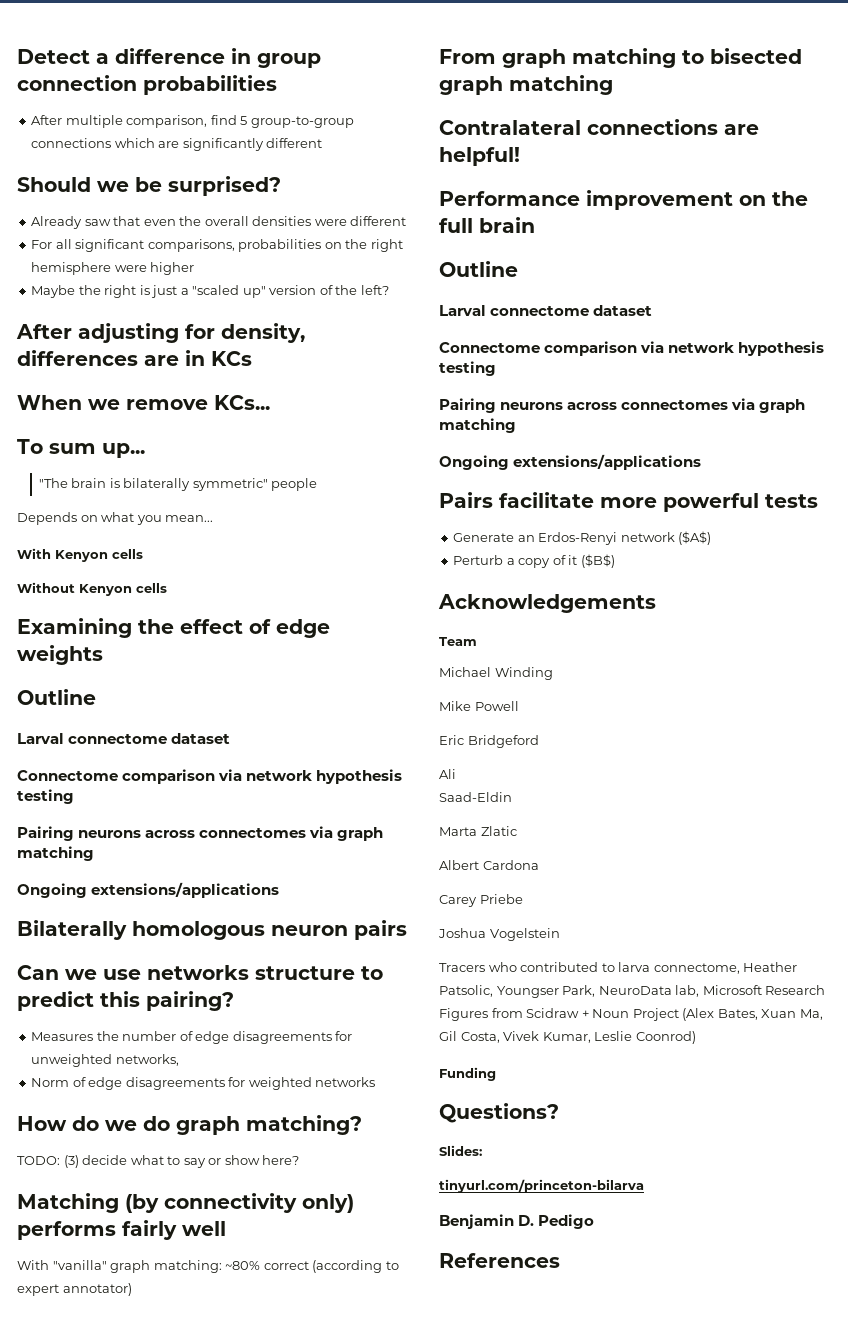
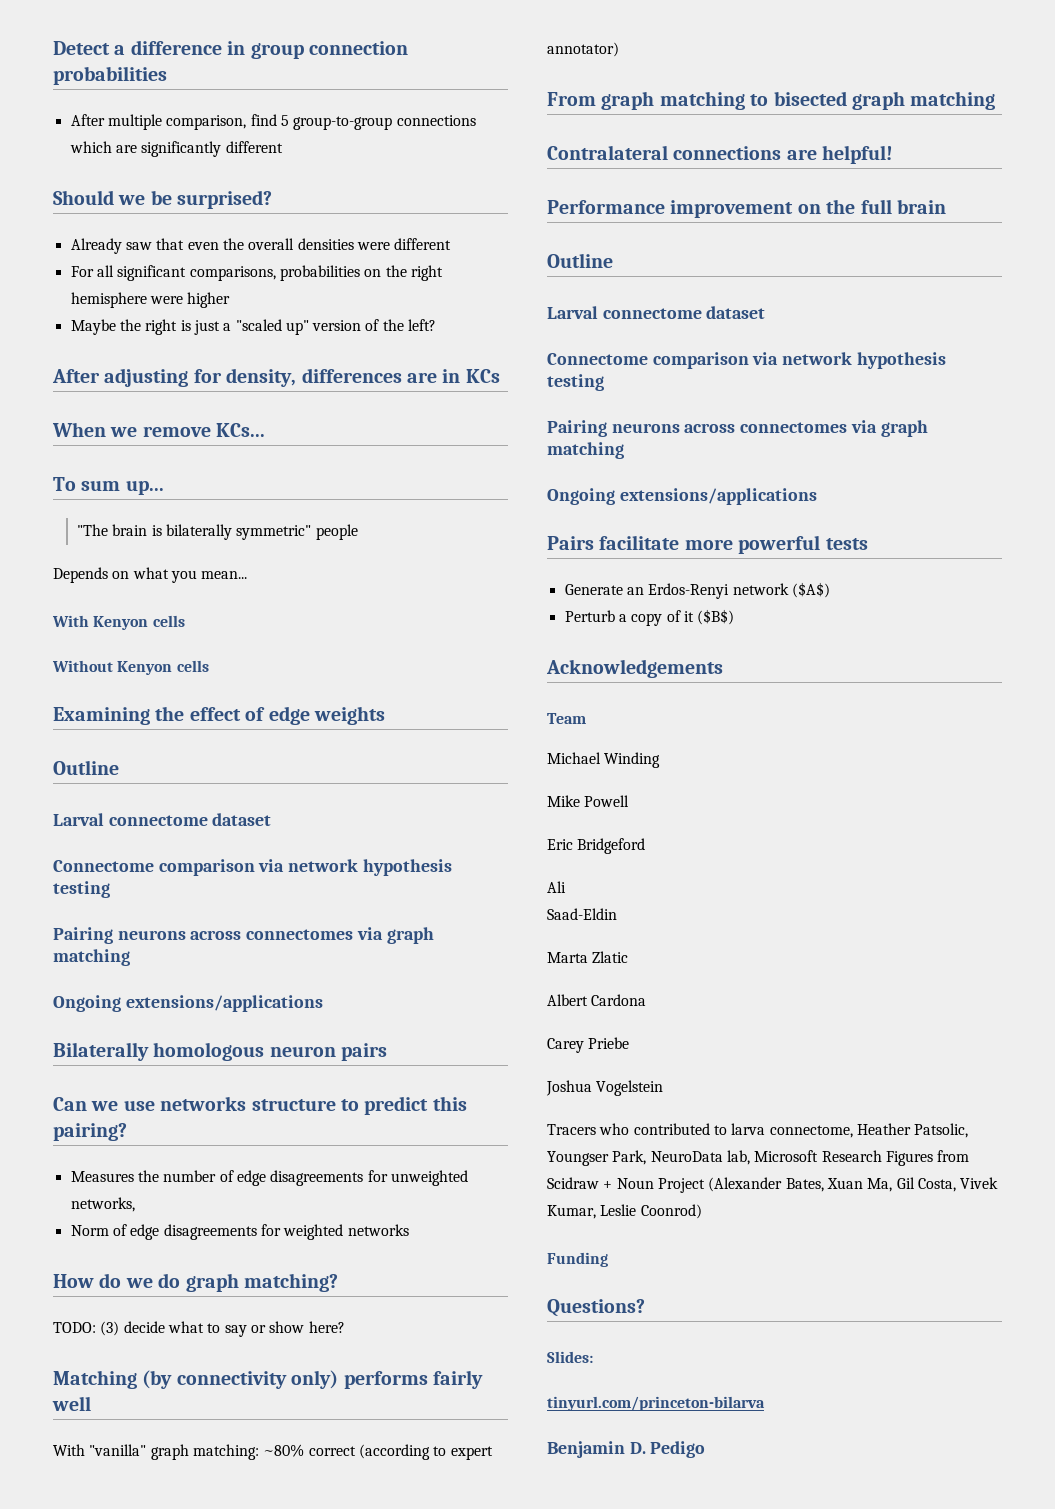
- Tracers who contributed to larva connectome, Heather Patsolic, Youngser Park, NeuroData lab, Microsoft Research Figures from Scidraw + Noun Project (Alex Bates, Xuan Ma, Gil Costa, Vivek Kumar, Leslie Coonrod)
+ Tracers who contributed to larva connectome, Heather Patsolic, Youngser Park, NeuroData lab, Microsoft Research Figures from Scidraw + Noun Project (Alexander Bates, Xuan Ma, Gil Costa, Vivek Kumar, Leslie Coonrod)
- References

